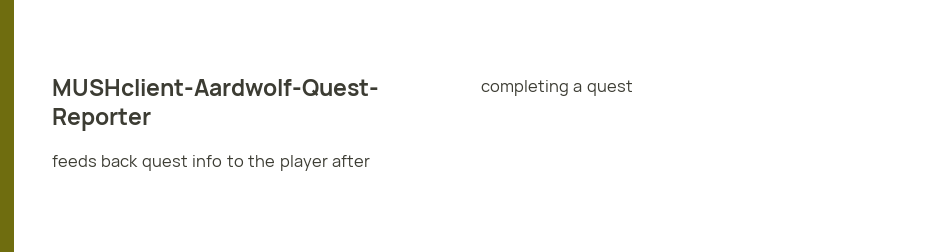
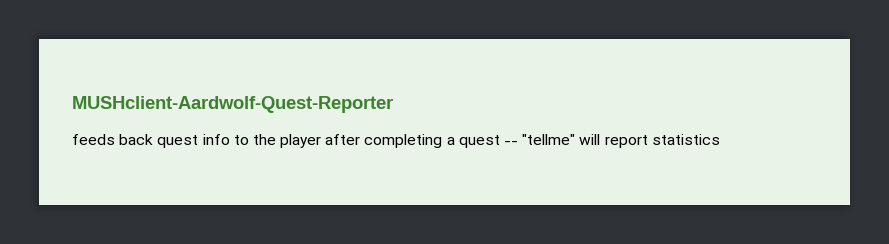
- feeds back quest info to the player after completing a quest
+ feeds back quest info to the player after completing a quest -- "tellme" will report statistics

